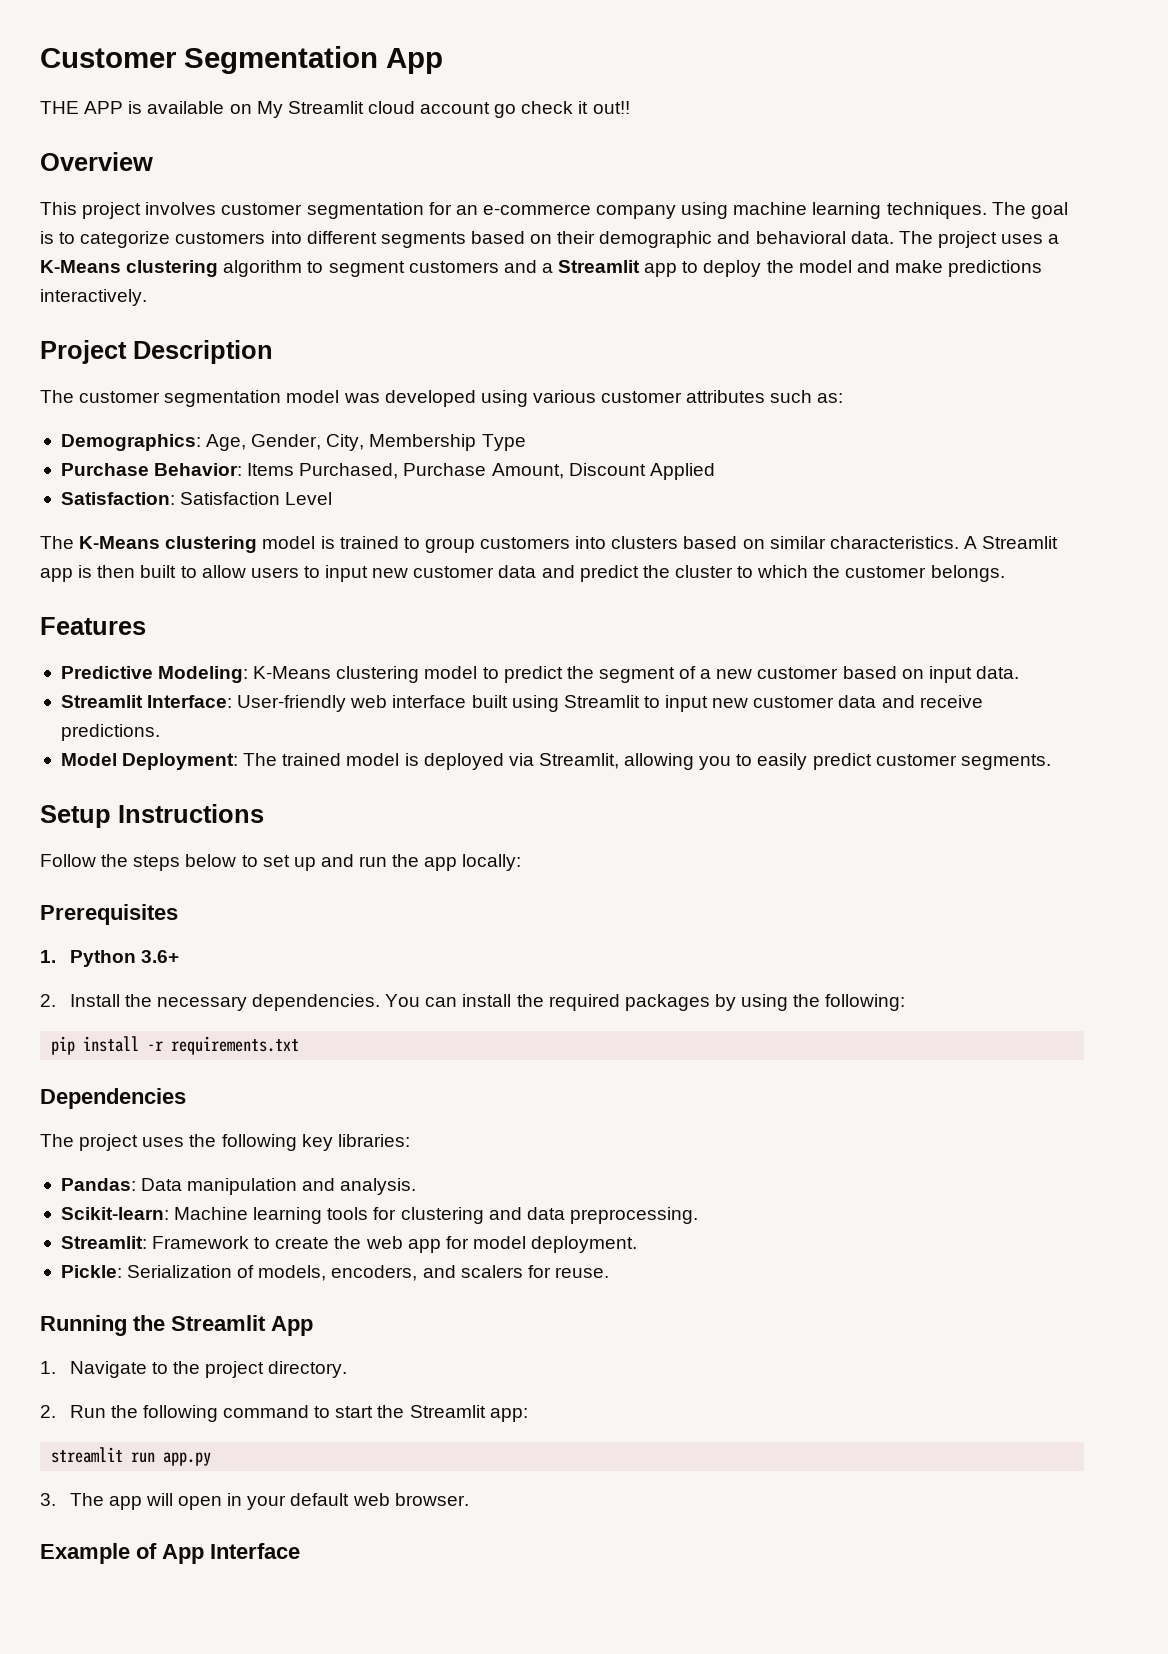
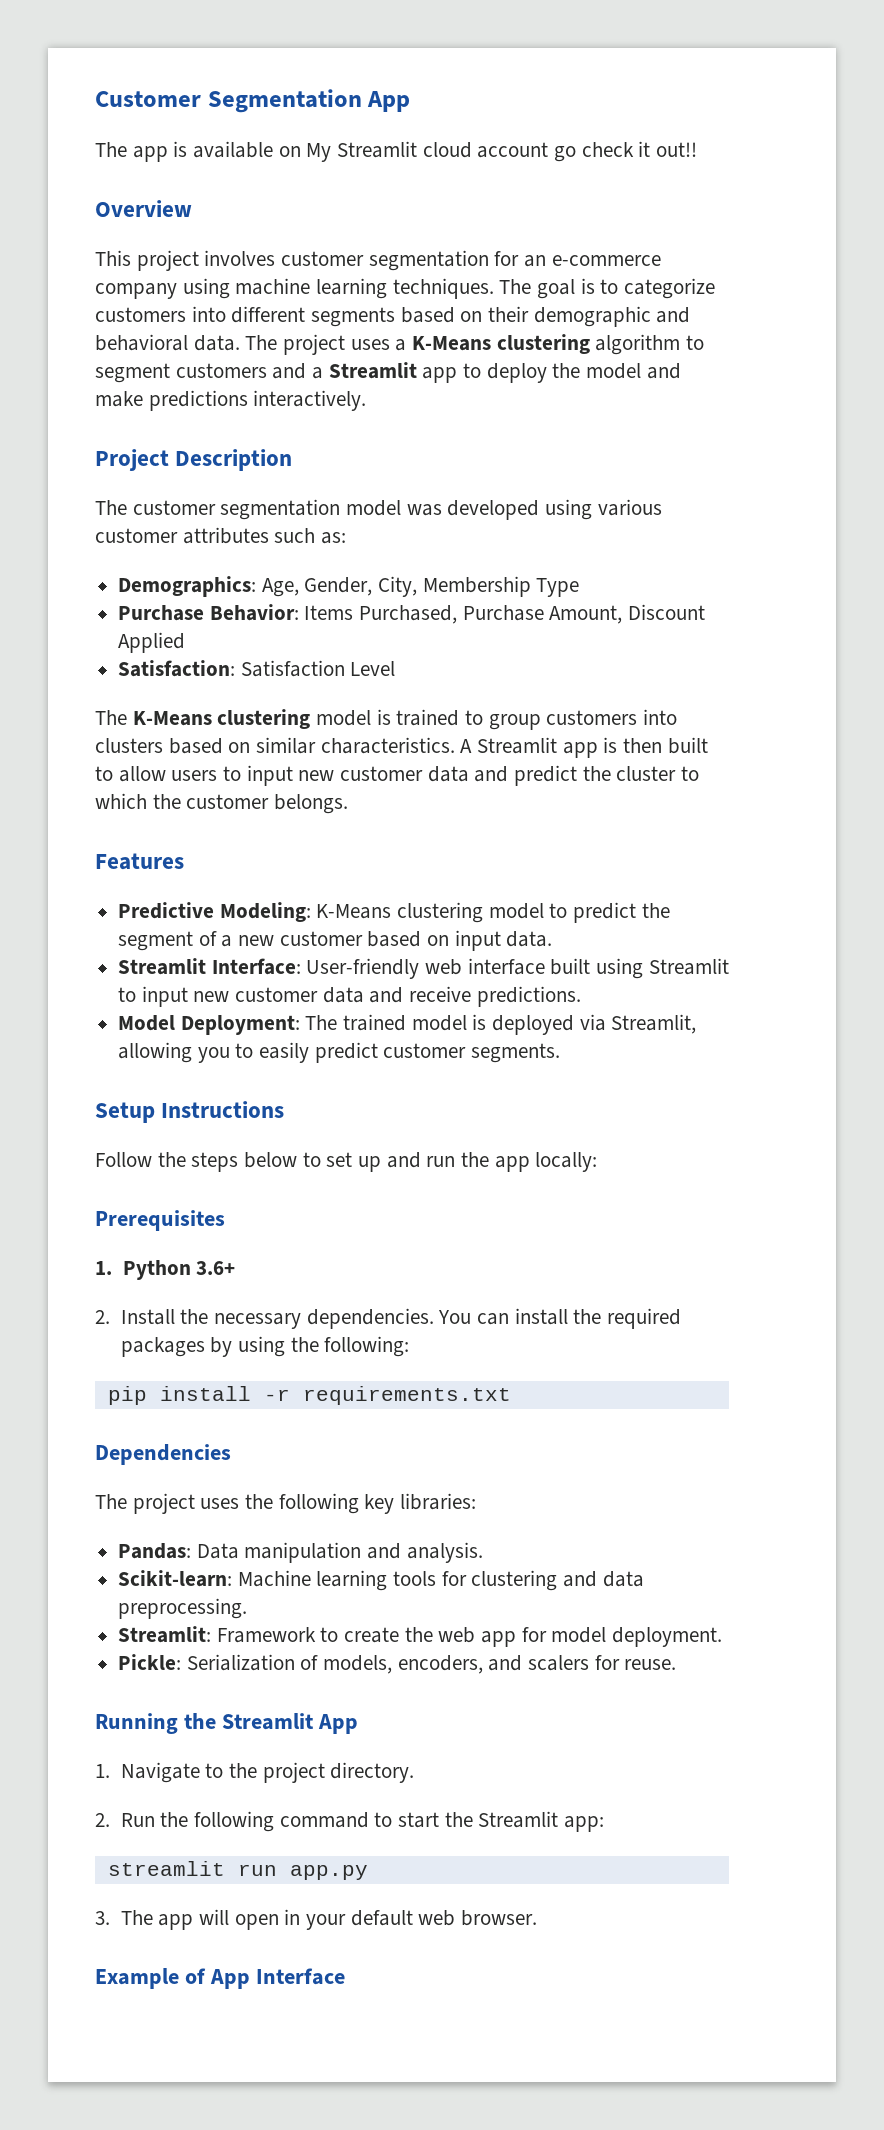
- THE APP is available on My Streamlit cloud account go check it out!!
+ The app is available on My Streamlit cloud account go check it out!!

